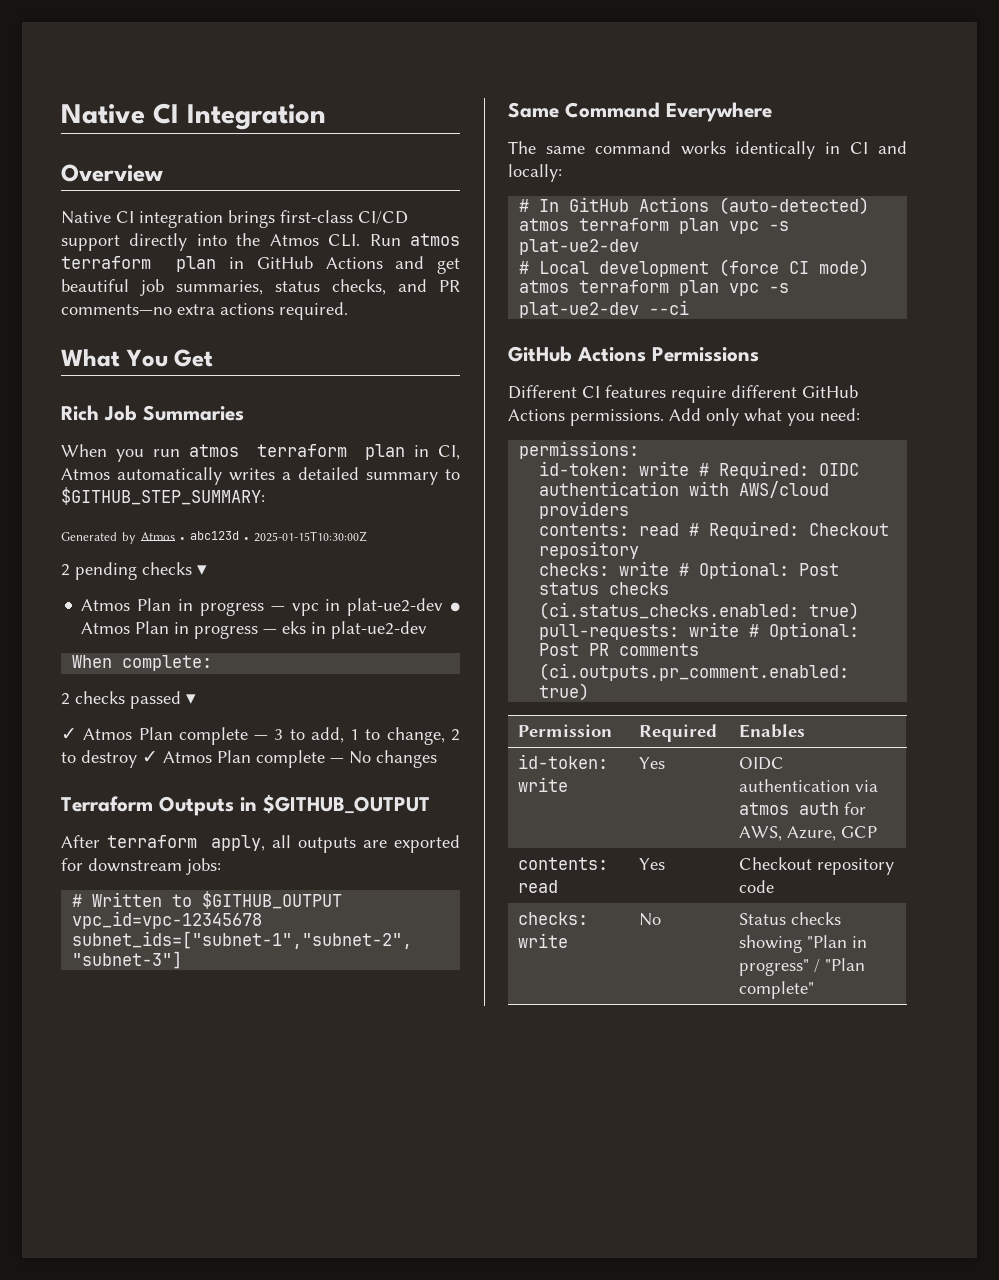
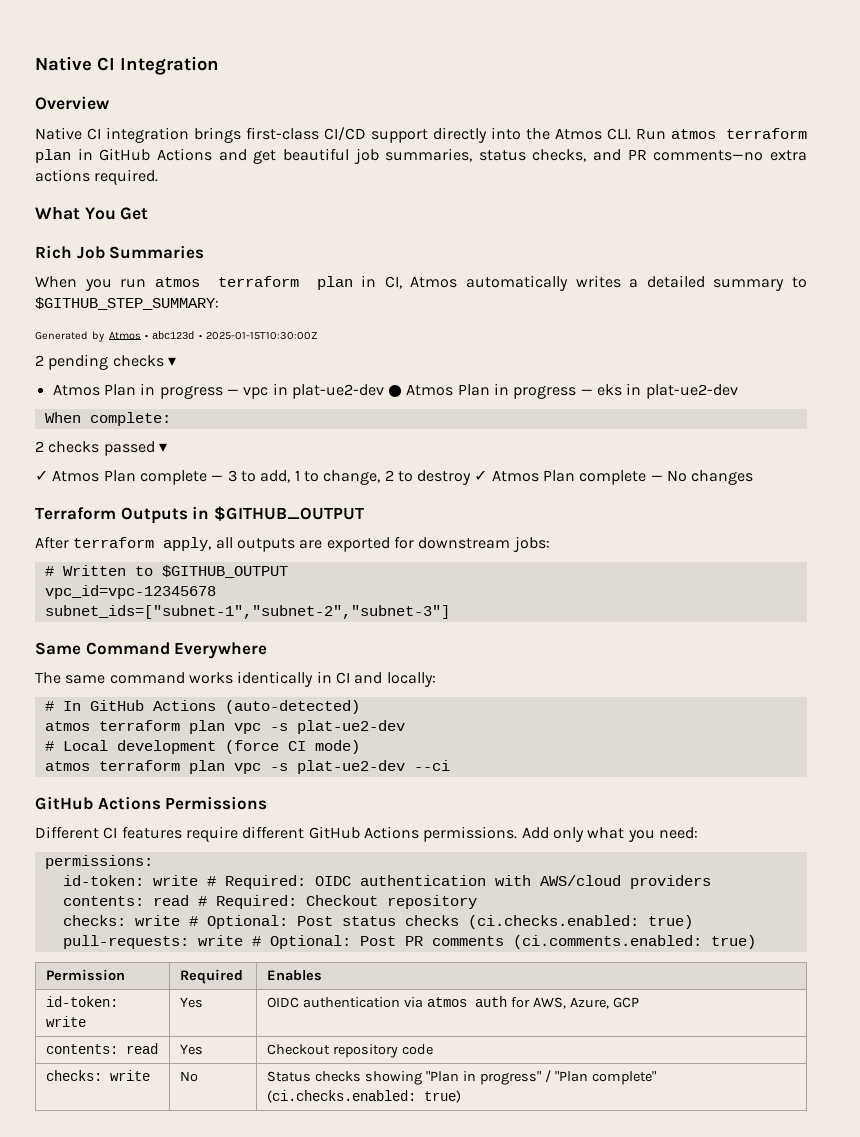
- checks: write # Optional: Post status checks (ci.status_checks.enabled: true)
+ checks: write # Optional: Post status checks (ci.checks.enabled: true)
- pull-requests: write # Optional: Post PR comments (ci.outputs.pr_comment.enabled: true)
+ pull-requests: write # Optional: Post PR comments (ci.comments.enabled: true)
- checks: write | No | Status checks showing "Plan in progress" / "Plan complete"
+ checks: write | No | Status checks showing "Plan in progress" / "Plan complete" (ci.checks.enabled: true)

